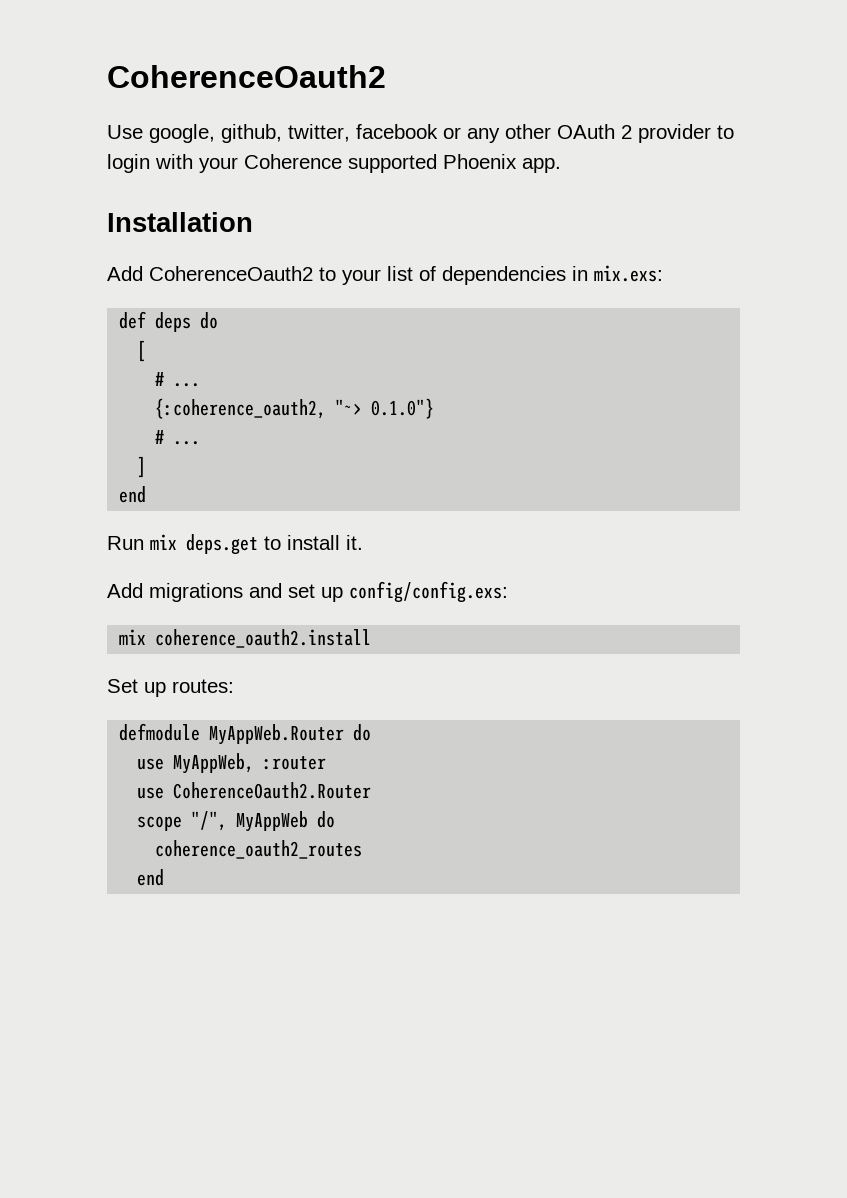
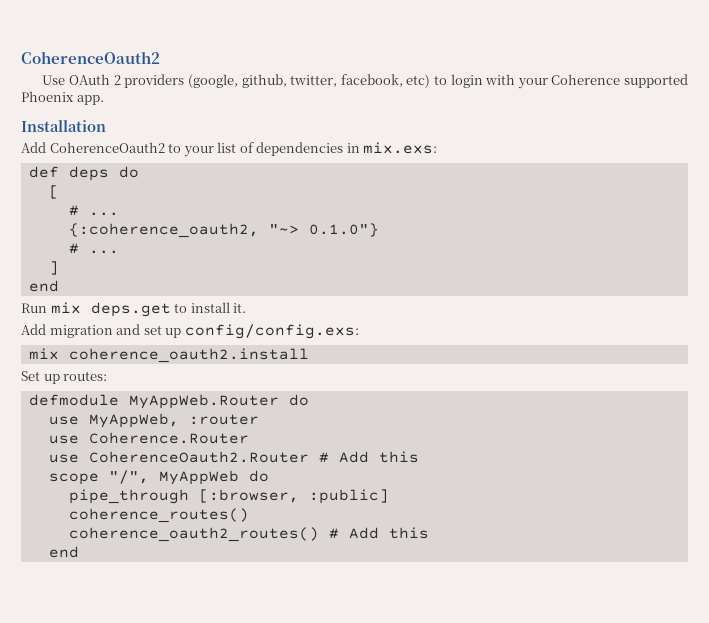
- Use google, github, twitter, facebook or any other OAuth 2 provider to login with your Coherence supported Phoenix app.
+ Use OAuth 2 providers (google, github, twitter, facebook, etc) to login with your Coherence supported Phoenix app.
- Add migrations and set up config/config.exs:
+ Add migration and set up config/config.exs:
+ use Coherence.Router
- use CoherenceOauth2.Router
+ use CoherenceOauth2.Router # Add this
- coherence_oauth2_routes
+ pipe_through [:browser, :public]
+ coherence_routes()
+ coherence_oauth2_routes() # Add this

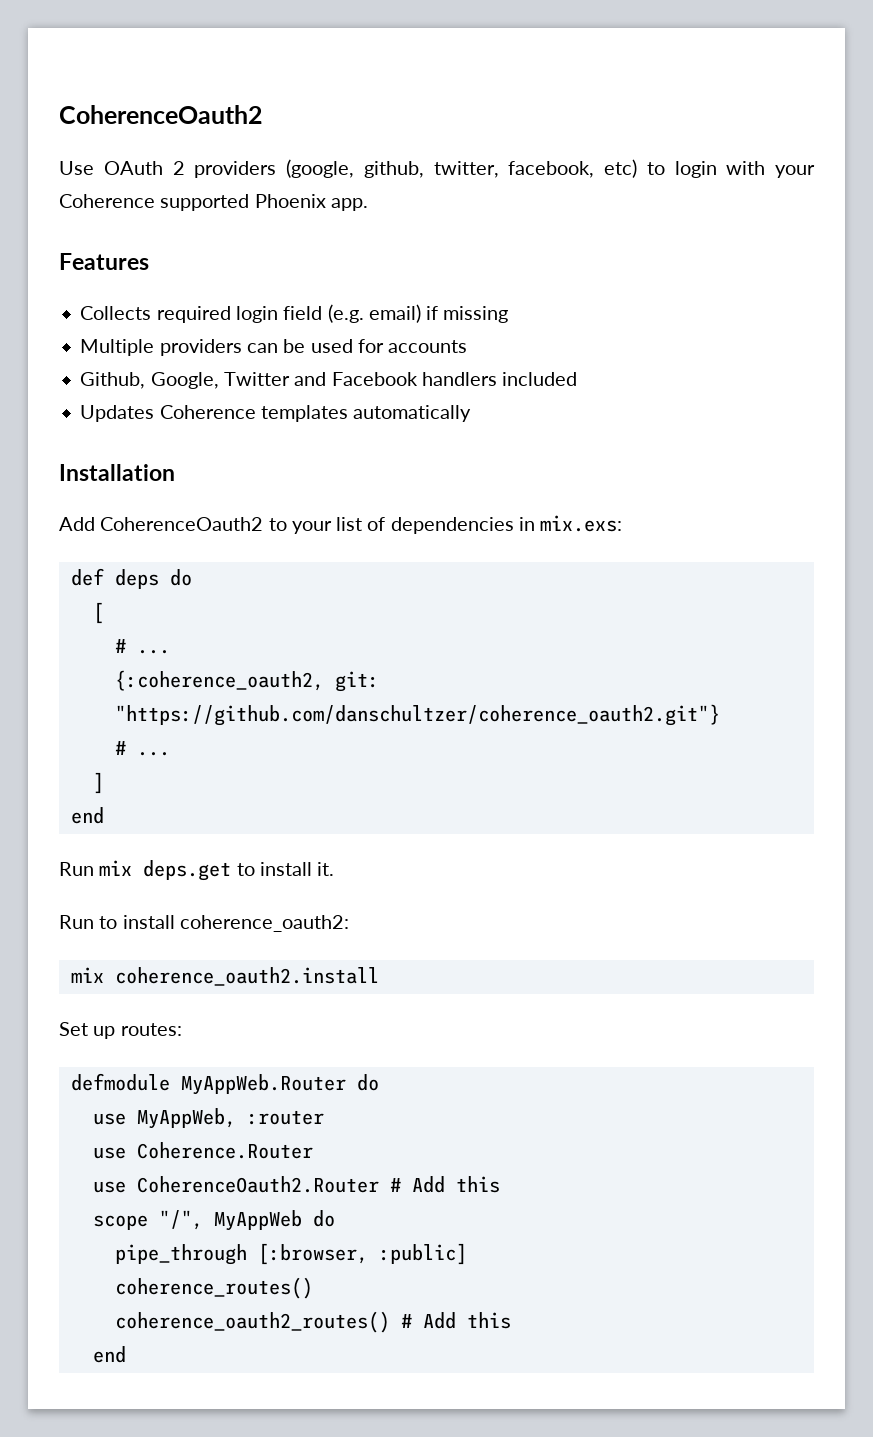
+ Features
+ Collects required login field (e.g. email) if missing
+ Multiple providers can be used for accounts
+ Github, Google, Twitter and Facebook handlers included
+ Updates Coherence templates automatically
- {:coherence_oauth2, "~> 0.1.0"}
+ {:coherence_oauth2, git: "https://github.com/danschultzer/coherence_oauth2.git"}
- Add migration and set up config/config.exs:
+ Run to install coherence_oauth2:

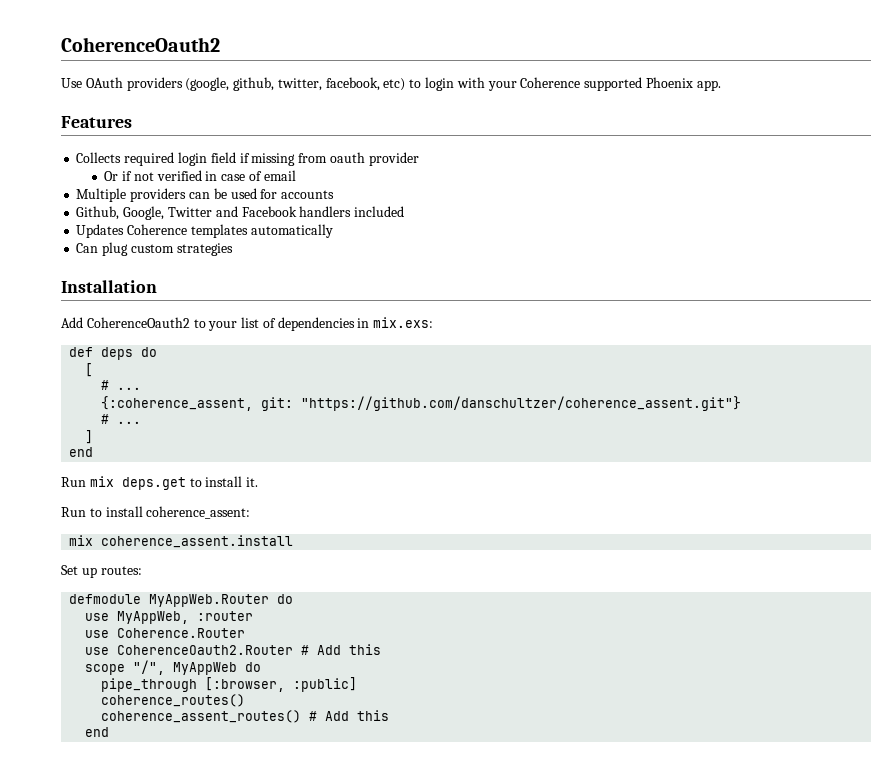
- Use OAuth 2 providers (google, github, twitter, facebook, etc) to login with your Coherence supported Phoenix app.
+ Use OAuth providers (google, github, twitter, facebook, etc) to login with your Coherence supported Phoenix app.
- Collects required login field (e.g. email) if missing
+ Collects required login field if missing from oauth provider
+ Or if not verified in case of email
+ Can plug custom strategies
- {:coherence_oauth2, git: "https://github.com/danschultzer/coherence_oauth2.git"}
+ {:coherence_assent, git: "https://github.com/danschultzer/coherence_assent.git"}
- Run to install coherence_oauth2:
- mix coherence_oauth2.install
+ Run to install coherence_assent:
+ mix coherence_assent.install
- coherence_oauth2_routes() # Add this
+ coherence_assent_routes() # Add this

